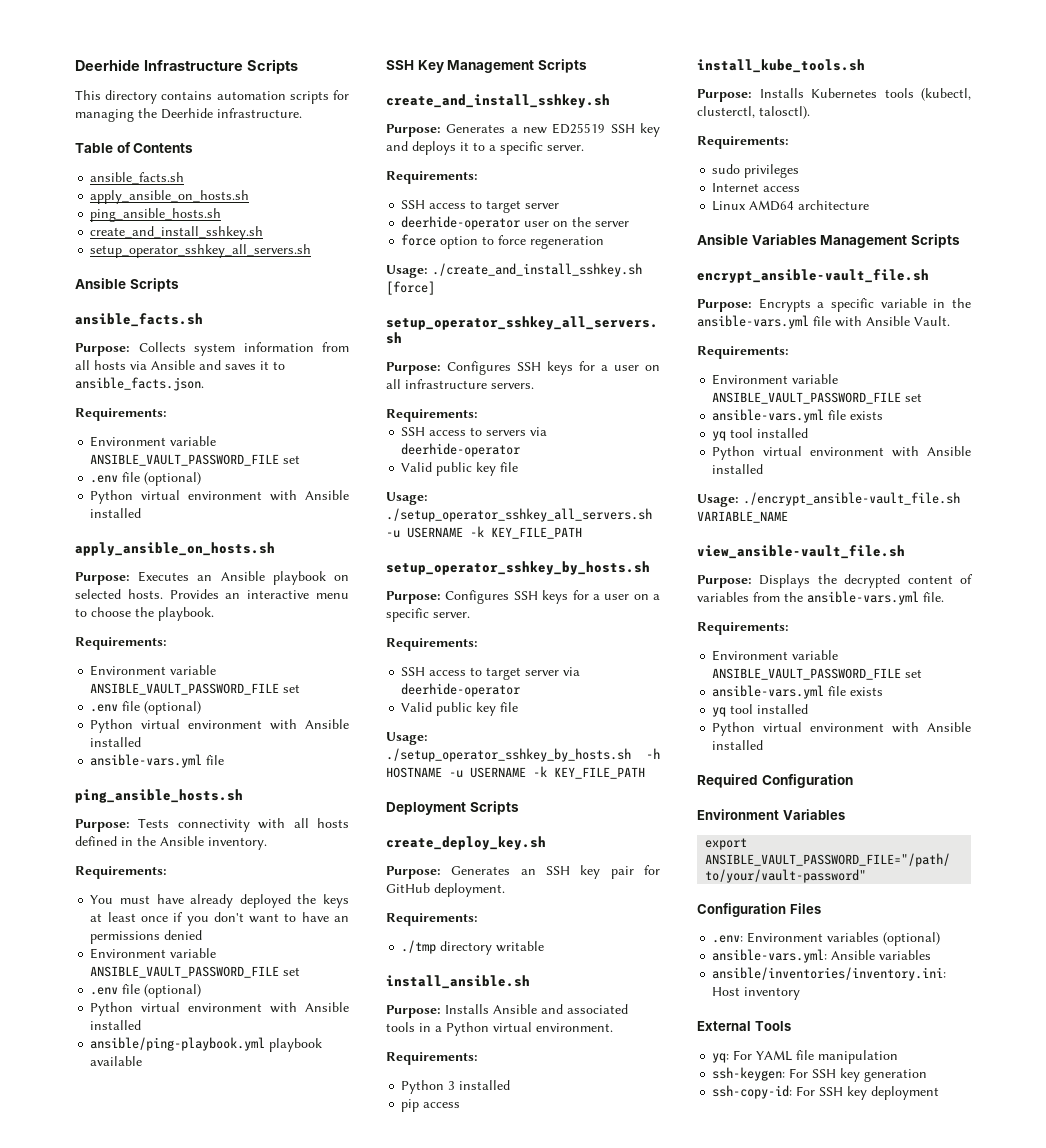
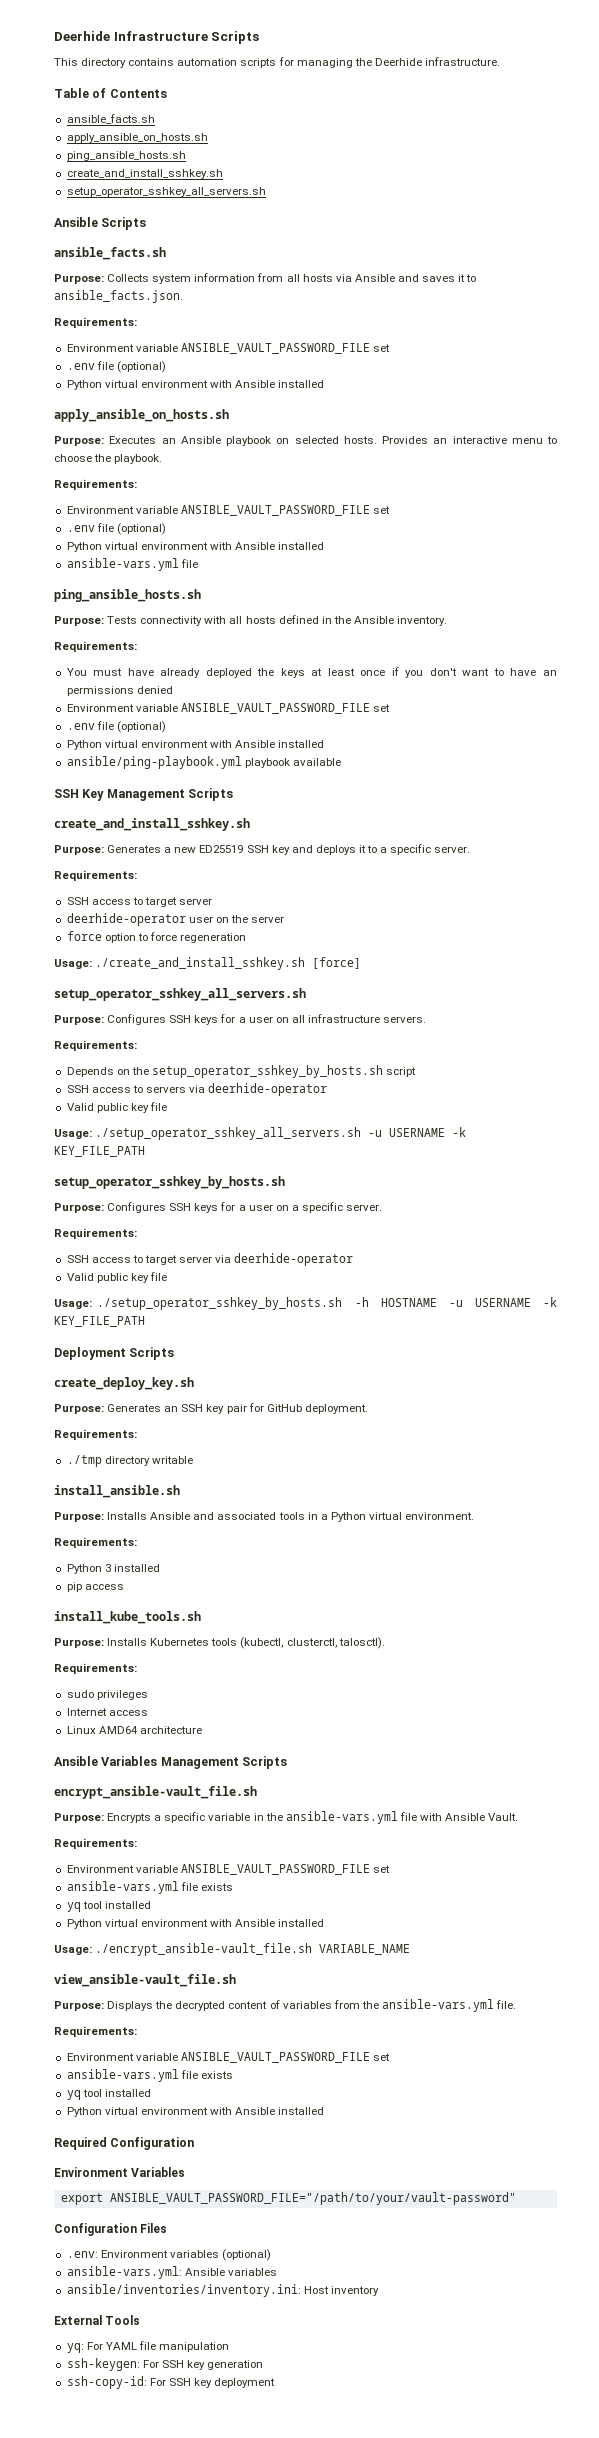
+ Depends on the setup_operator_sshkey_by_hosts.sh script

